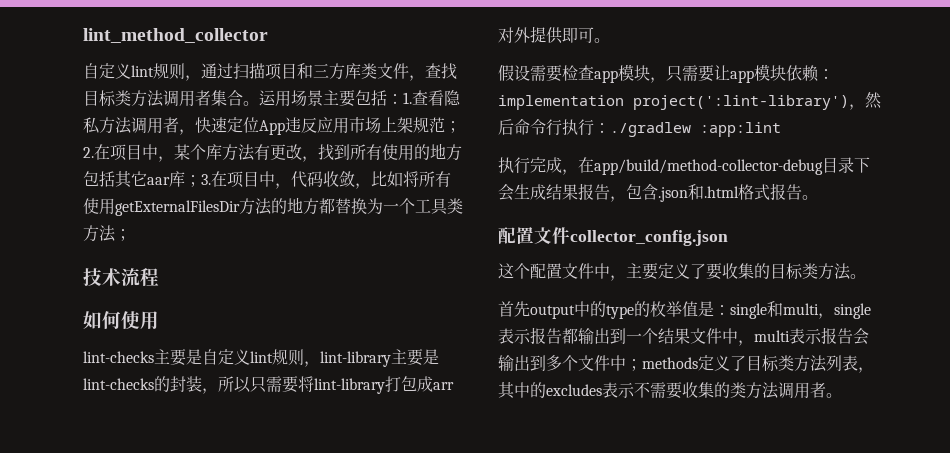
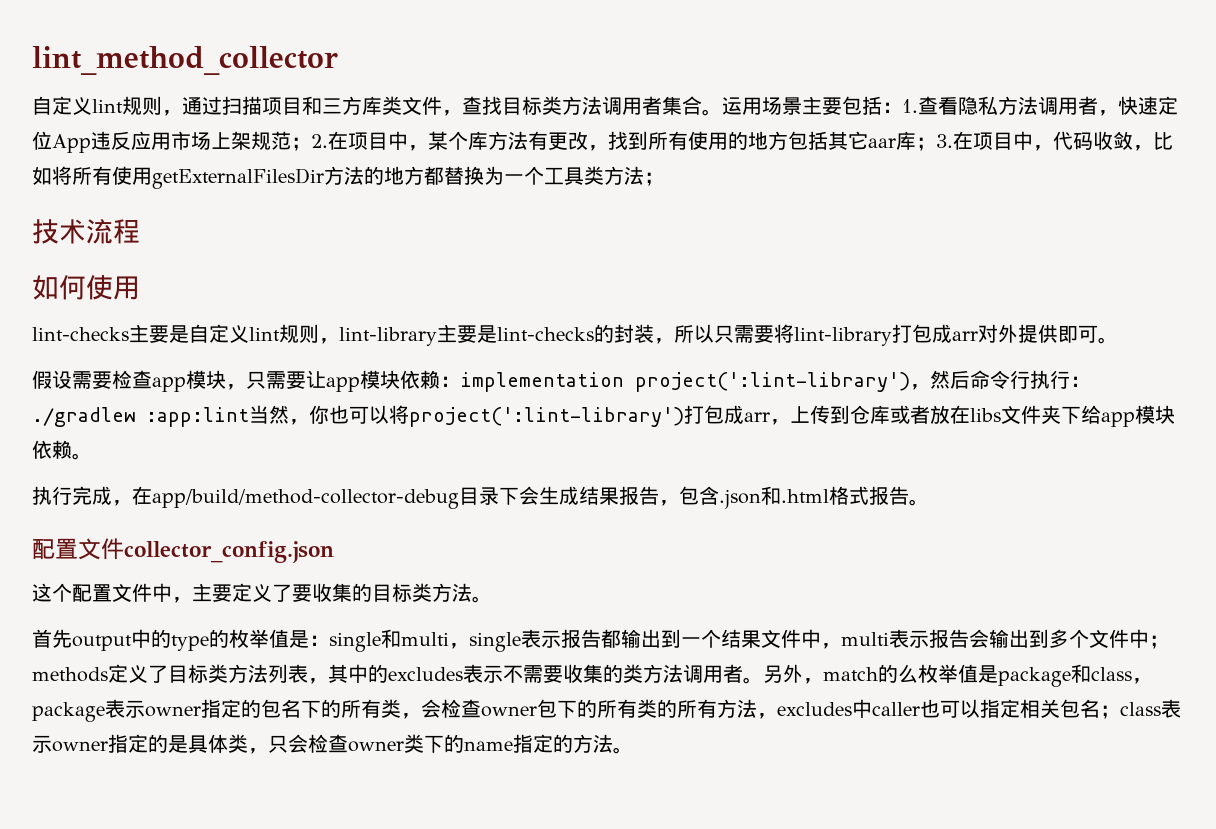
- 假设需要检查app模块，只需要让app模块依赖：implementation project(':lint-library')，然后命令行执行：./gradlew :app:lint
+ 假设需要检查app模块，只需要让app模块依赖：implementation project(':lint-library')，然后命令行执行：./gradlew :app:lint当然，你也可以将project(':lint-library')打包成arr，上传到仓库或者放在libs文件夹下给app模块依赖。
+ 另外，match的么枚举值是package和class，package表示owner指定的包名下的所有类，会检查owner包下的所有类的所有方法，excludes中caller也可以指定相关包名；class表示owner指定的是具体类，只会检查owner类下的name指定的方法。

